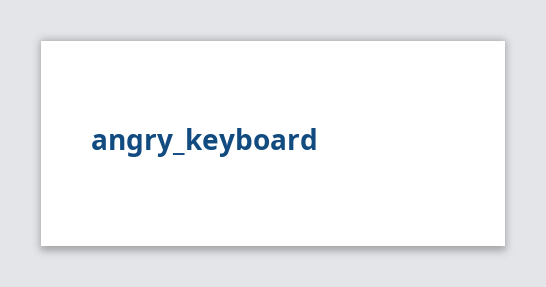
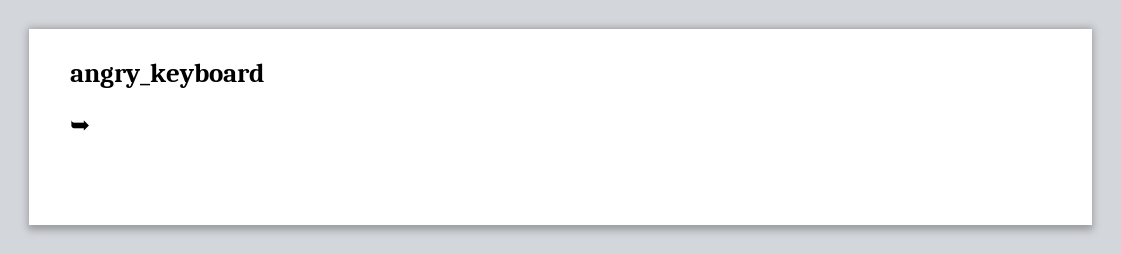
+ ➥

